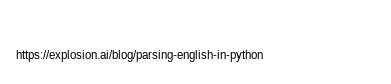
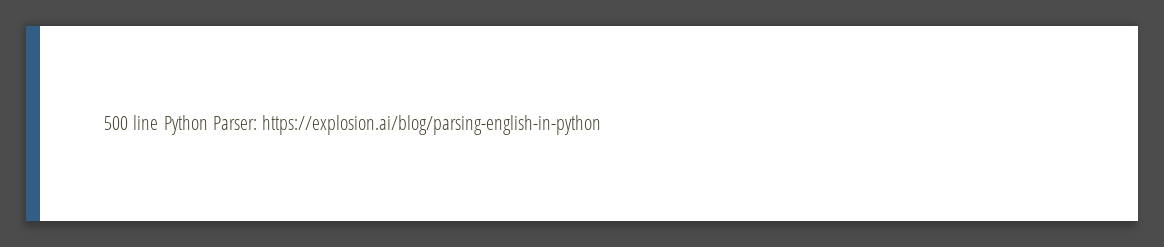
- https://explosion.ai/blog/parsing-english-in-python
+ 500 line Python Parser: https://explosion.ai/blog/parsing-english-in-python

